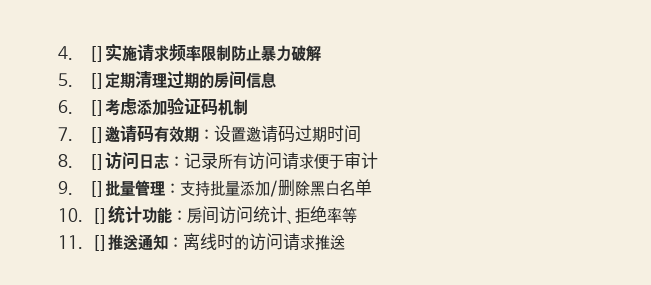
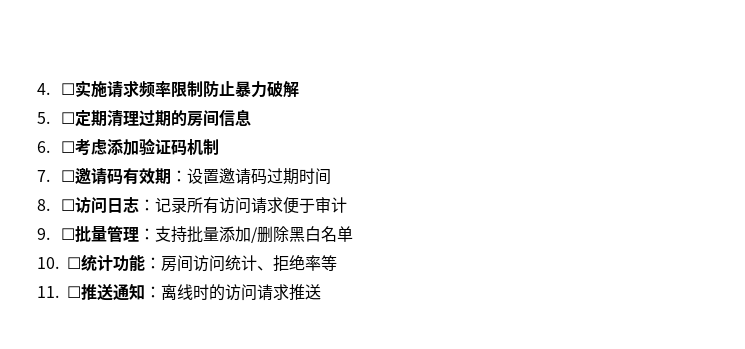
- 4. []实施请求频率限制防止暴力破解
+ 4. ☐实施请求频率限制防止暴力破解
- 5. []定期清理过期的房间信息
+ 5. ☐定期清理过期的房间信息
- 6. []考虑添加验证码机制
+ 6. ☐考虑添加验证码机制
- 7. []邀请码有效期：设置邀请码过期时间
+ 7. ☐邀请码有效期：设置邀请码过期时间
- 8. []访问日志：记录所有访问请求便于审计
+ 8. ☐访问日志：记录所有访问请求便于审计
- 9. []批量管理：支持批量添加/删除黑白名单
+ 9. ☐批量管理：支持批量添加/删除黑白名单
- 10. []统计功能：房间访问统计、拒绝率等
+ 10. ☐统计功能：房间访问统计、拒绝率等
- 11. []推送通知：离线时的访问请求推送
+ 11. ☐推送通知：离线时的访问请求推送

